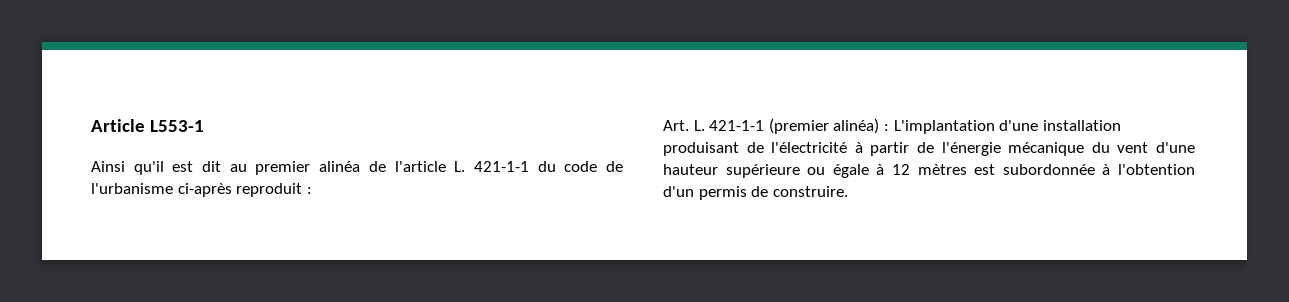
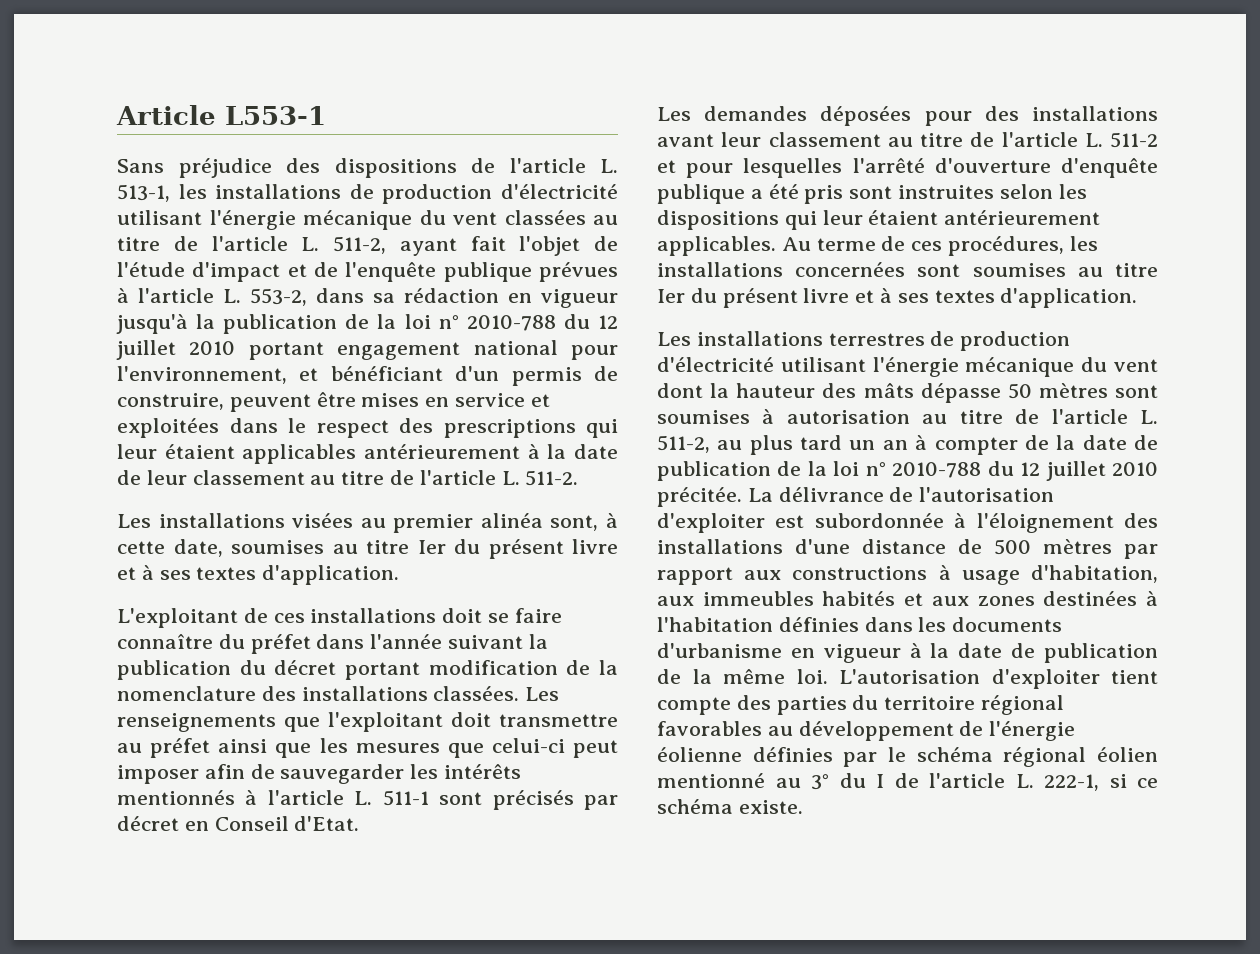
- Ainsi qu'il est dit au premier alinéa de l'article L. 421-1-1 du code de l'urbanisme ci-après reproduit :
- Art. L. 421-1-1 (premier alinéa) : L'implantation d'une installation produisant de l'électricité à partir de l'énergie mécanique du vent d'une hauteur supérieure ou égale à 12 mètres est subordonnée à l'obtention d'un permis de construire.
+ Sans préjudice des dispositions de l'article L. 513-1, les installations de production d'électricité utilisant l'énergie mécanique du vent classées au titre de l'article L. 511-2, ayant fait l'objet de l'étude d'impact et de l'enquête publique prévues à l'article L. 553-2, dans sa rédaction en vigueur jusqu'à la publication de la loi n° 2010-788 du 12 juillet 2010 portant engagement national pour l'environnement, et bénéficiant d'un permis de construire, peuvent être mises en service et exploitées dans le respect des prescriptions qui leur étaient applicables antérieurement à la date de leur classement au titre de l'article L. 511-2.
+ Les installations visées au premier alinéa sont, à cette date, soumises au titre Ier du présent livre et à ses textes d'application.
+ L'exploitant de ces installations doit se faire connaître du préfet dans l'année suivant la publication du décret portant modification de la nomenclature des installations classées. Les renseignements que l'exploitant doit transmettre au préfet ainsi que les mesures que celui-ci peut imposer afin de sauvegarder les intérêts mentionnés à l'article L. 511-1 sont précisés par décret en Conseil d'Etat.
+ Les demandes déposées pour des installations avant leur classement au titre de l'article L. 511-2 et pour lesquelles l'arrêté d'ouverture d'enquête publique a été pris sont instruites selon les dispositions qui leur étaient antérieurement applicables. Au terme de ces procédures, les installations concernées sont soumises au titre Ier du présent livre et à ses textes d'application.
+ Les installations terrestres de production d'électricité utilisant l'énergie mécanique du vent dont la hauteur des mâts dépasse 50 mètres sont soumises à autorisation au titre de l'article L. 511-2, au plus tard un an à compter de la date de publication de la loi n° 2010-788 du 12 juillet 2010 précitée. La délivrance de l'autorisation d'exploiter est subordonnée à l'éloignement des installations d'une distance de 500 mètres par rapport aux constructions à usage d'habitation, aux immeubles habités et aux zones destinées à l'habitation définies dans les documents d'urbanisme en vigueur à la date de publication de la même loi. L'autorisation d'exploiter tient compte des parties du territoire régional favorables au développement de l'énergie éolienne définies par le schéma régional éolien mentionné au 3° du I de l'article L. 222-1, si ce schéma existe.

